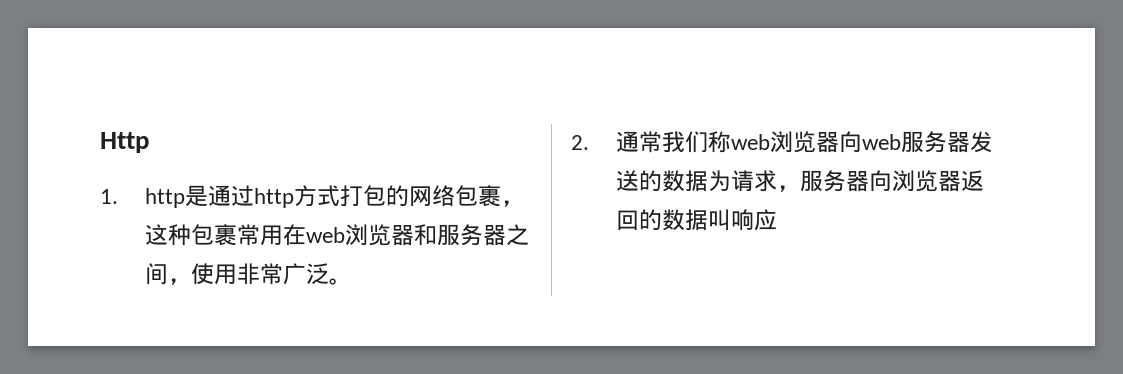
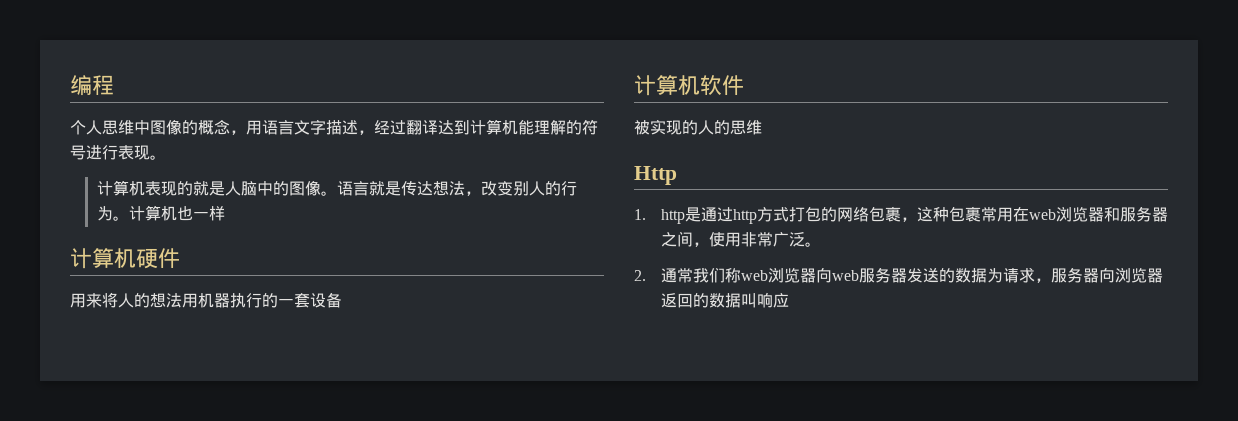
+ 编程
+ 个人思维中图像的概念，用语言文字描述，经过翻译达到计算机能理解的符号进行表现。
+ 计算机表现的就是人脑中的图像。语言就是传达想法，改变别人的行为。计算机也一样
+ 计算机硬件
+ 用来将人的想法用机器执行的一套设备
+ 计算机软件
+ 被实现的人的思维

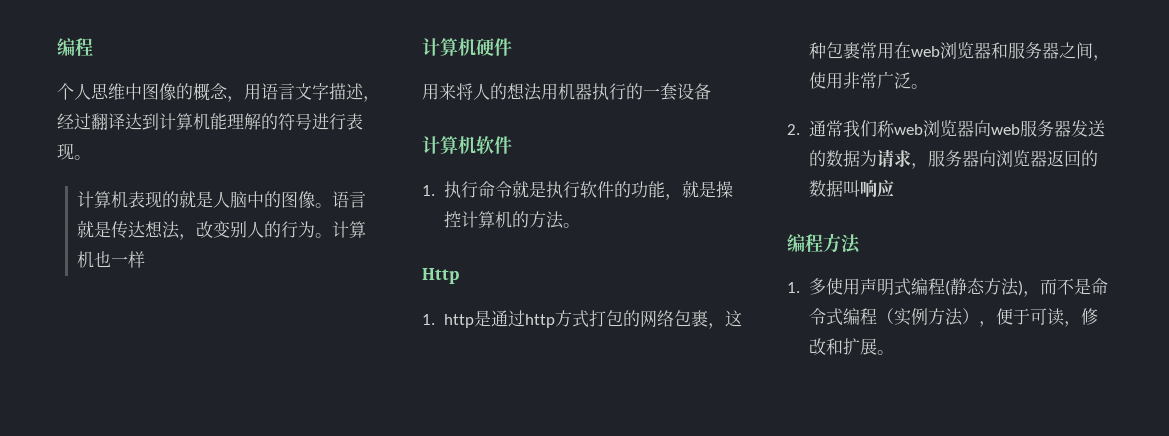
- 被实现的人的思维
+ 1.执行命令就是执行软件的功能，就是操控计算机的方法。
+ 编程方法
+ 1.多使用声明式编程(静态方法)，而不是命令式编程（实例方法），便于可读，修改和扩展。

